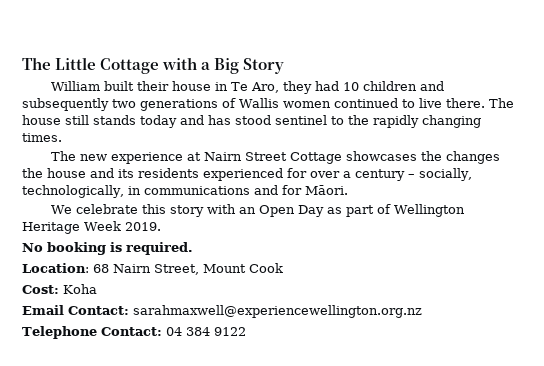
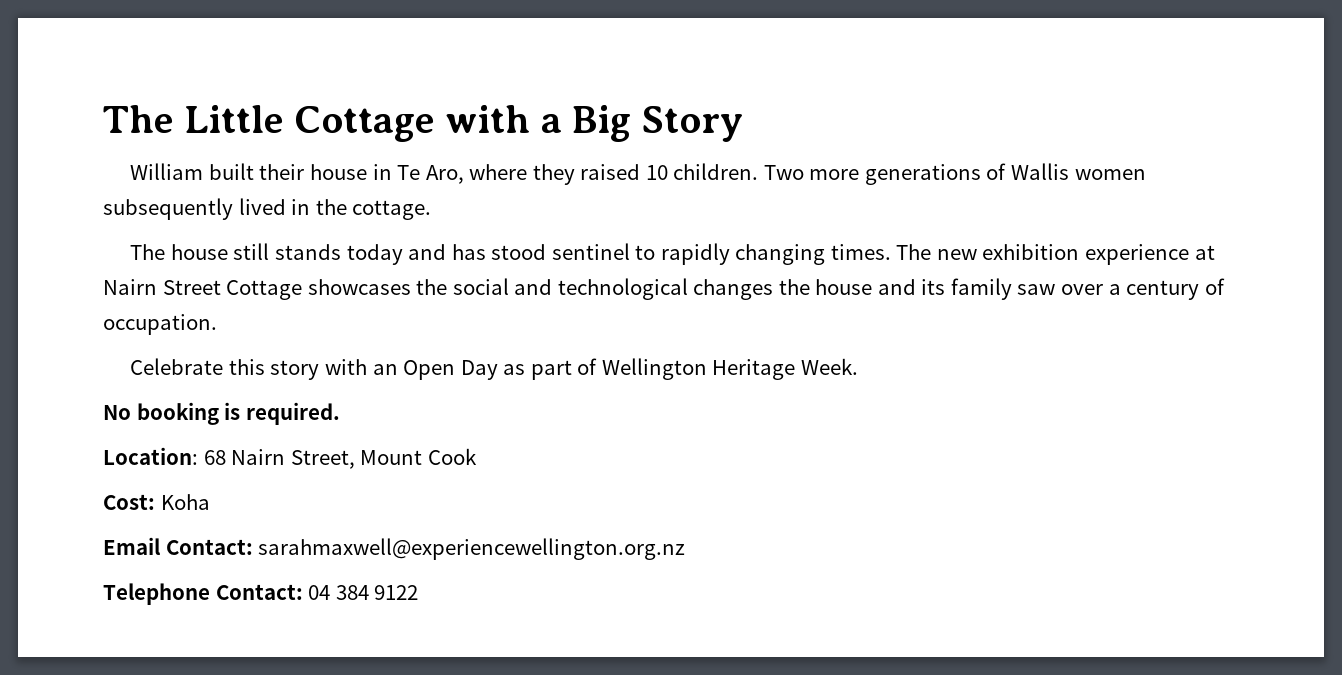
- William built their house in Te Aro, they had 10 children and subsequently two generations of Wallis women continued to live there. The house still stands today and has stood sentinel to the rapidly changing times.
- The new experience at Nairn Street Cottage showcases the changes the house and its residents experienced for over a century – socially, technologically, in communications and for Māori.
- We celebrate this story with an Open Day as part of Wellington Heritage Week 2019.
+ William built their house in Te Aro, where they raised 10 children. Two more generations of Wallis women subsequently lived in the cottage.
+ The house still stands today and has stood sentinel to rapidly changing times. The new exhibition experience at Nairn Street Cottage showcases the social and technological changes the house and its family saw over a century of occupation.
+ Celebrate this story with an Open Day as part of Wellington Heritage Week.

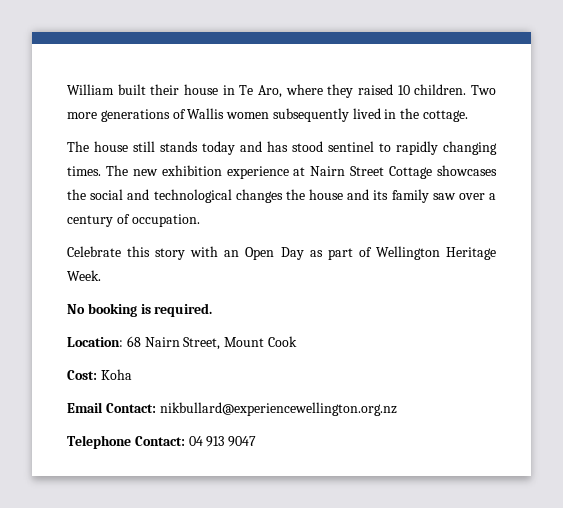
- The Little Cottage with a Big Story
- Email Contact: sarahmaxwell@experiencewellington.org.nz
+ Email Contact: nikbullard@experiencewellington.org.nz
- Telephone Contact: 04 384 9122
+ Telephone Contact: 04 913 9047

